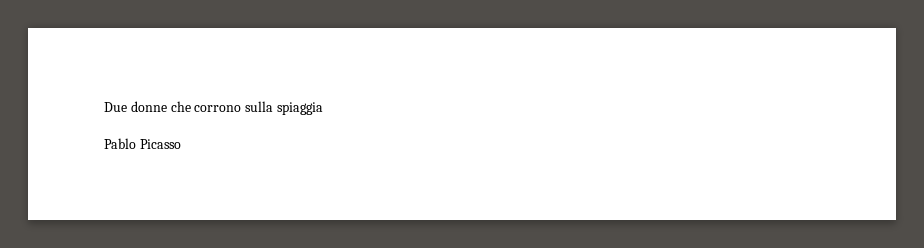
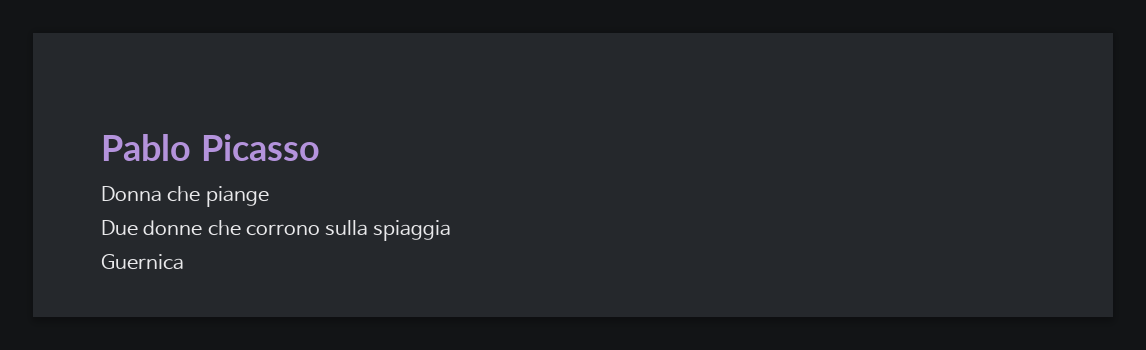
+ Pablo Picasso
+ Donna che piange
- Pablo Picasso
+ Guernica

